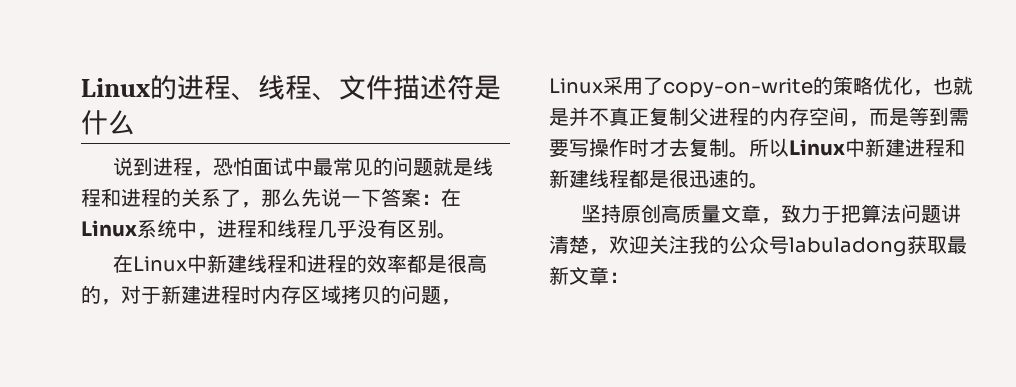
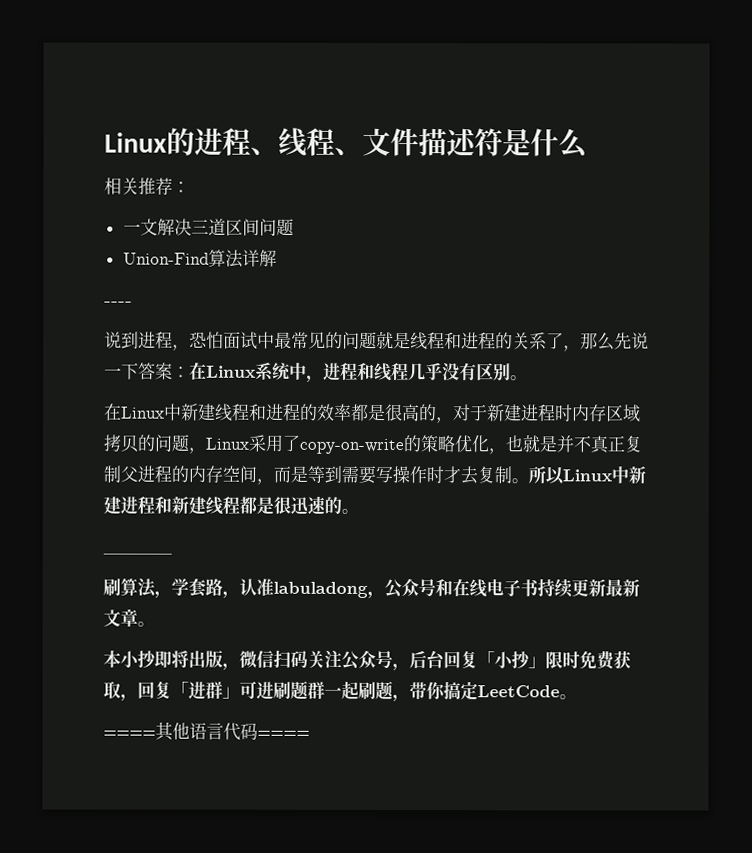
+ 相关推荐：
+ 一文解决三道区间问题
+ Union-Find算法详解
+ ----
- 坚持原创高质量文章，致力于把算法问题讲清楚，欢迎关注我的公众号labuladong获取最新文章：
+ ＿＿＿＿
+ 刷算法，学套路，认准labuladong，公众号和在线电子书持续更新最新文章。
+ 本小抄即将出版，微信扫码关注公众号，后台回复「小抄」限时免费获取，回复「进群」可进刷题群一起刷题，带你搞定LeetCode。
+ ====其他语言代码====

